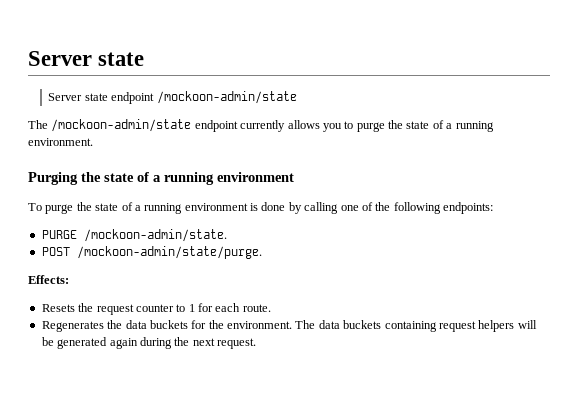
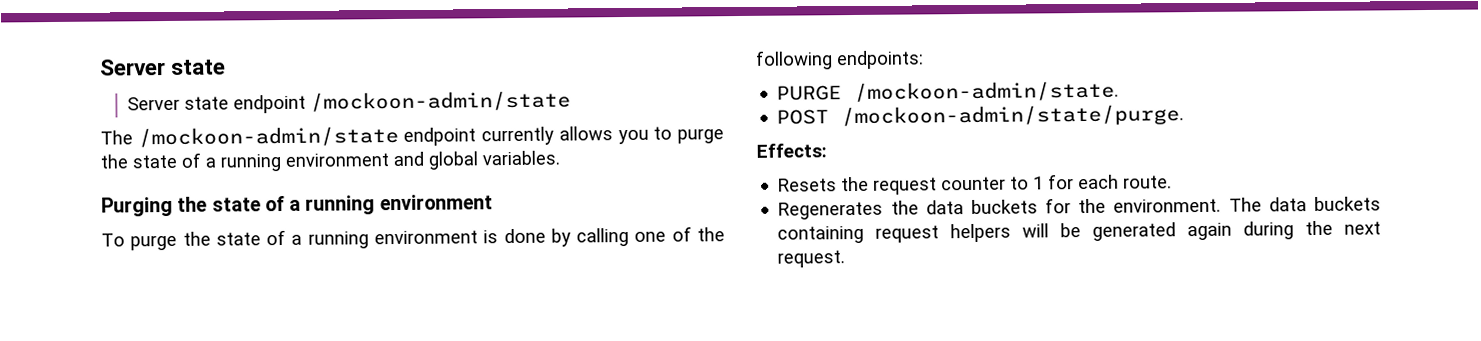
- The /mockoon-admin/state endpoint currently allows you to purge the state of a running environment.
+ The /mockoon-admin/state endpoint currently allows you to purge the state of a running environment and global variables.

